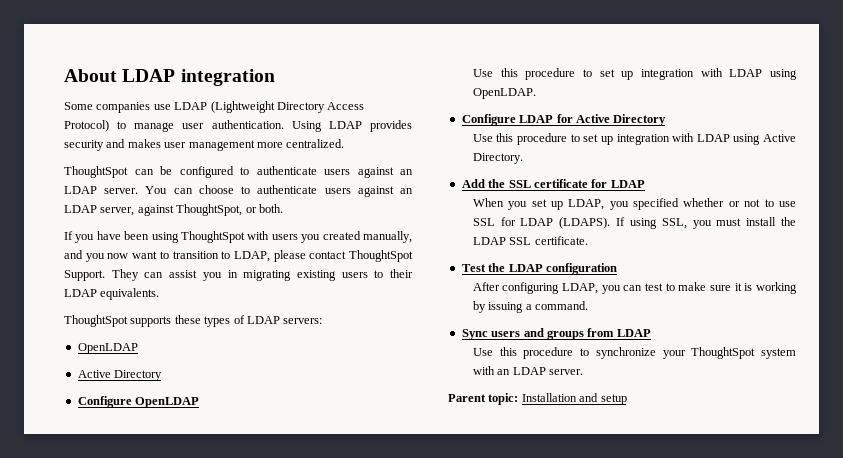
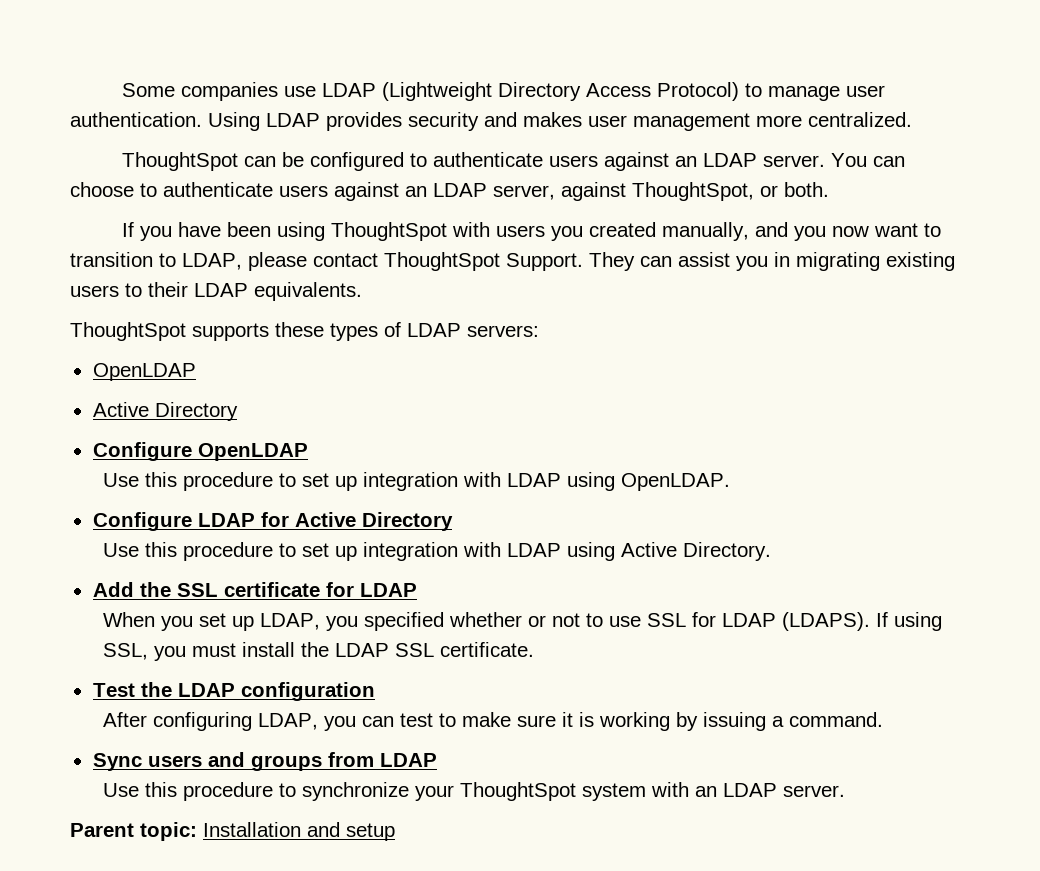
- About LDAP integration

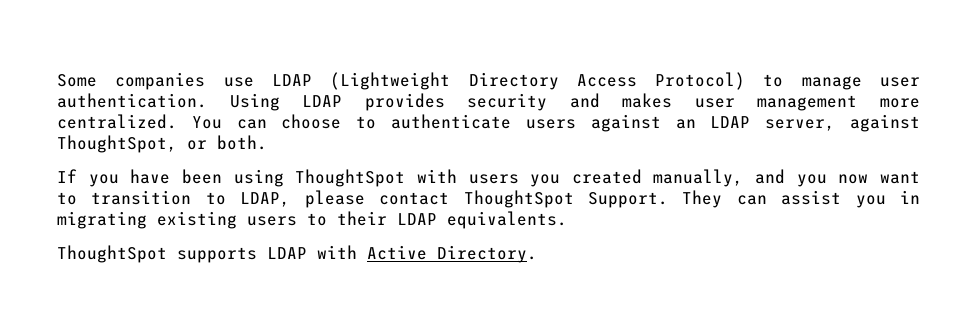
- Using LDAP provides security and makes user management more centralized.
- ThoughtSpot can be configured to authenticate users against an LDAP server. You can choose to authenticate users against an LDAP server, against ThoughtSpot, or both.
+ Using LDAP provides security and makes user management more centralized. You can choose to authenticate users against an LDAP server, against ThoughtSpot, or both.
- ThoughtSpot supports these types of LDAP servers:
- OpenLDAP
- Active Directory
- Configure OpenLDAP
- Use this procedure to set up integration with LDAP using OpenLDAP.
- Configure LDAP for Active Directory
- Use this procedure to set up integration with LDAP using Active Directory.
- Add the SSL certificate for LDAP
- When you set up LDAP, you specified whether or not to use SSL for LDAP (LDAPS). If using SSL, you must install the LDAP SSL certificate.
- Test the LDAP configuration
- After configuring LDAP, you can test to make sure it is working by issuing a command.
- Sync users and groups from LDAP
- Use this procedure to synchronize your ThoughtSpot system with an LDAP server.
- Parent topic: Installation and setup
+ ThoughtSpot supports LDAP with Active Directory.

